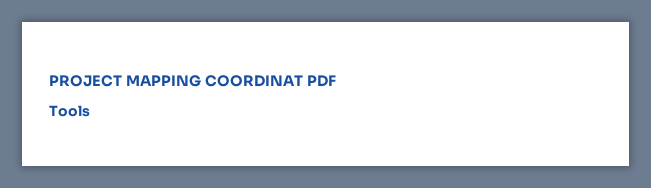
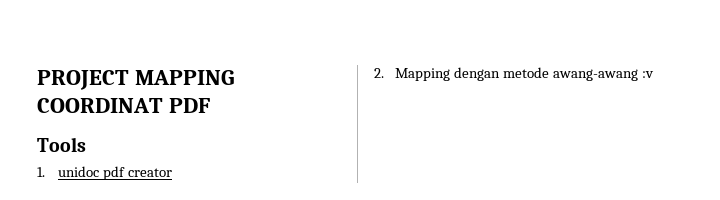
+ 1. unidoc pdf creator
+ 2. Mapping dengan metode awang-awang :v

